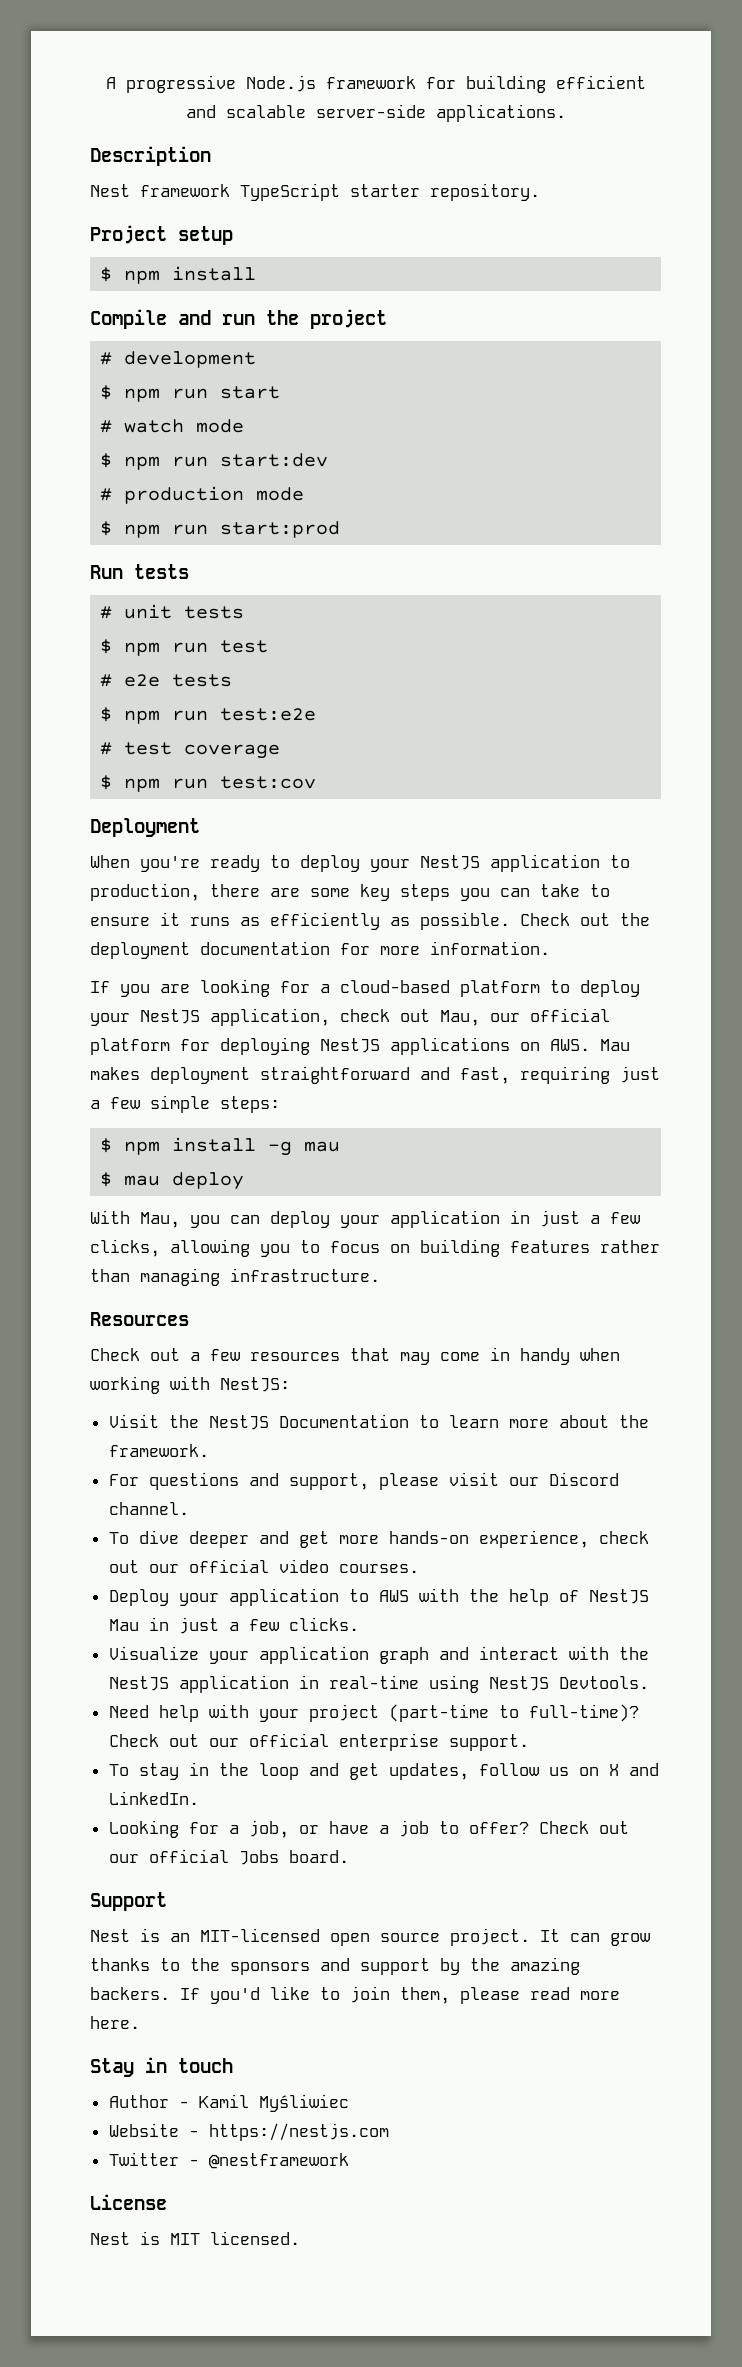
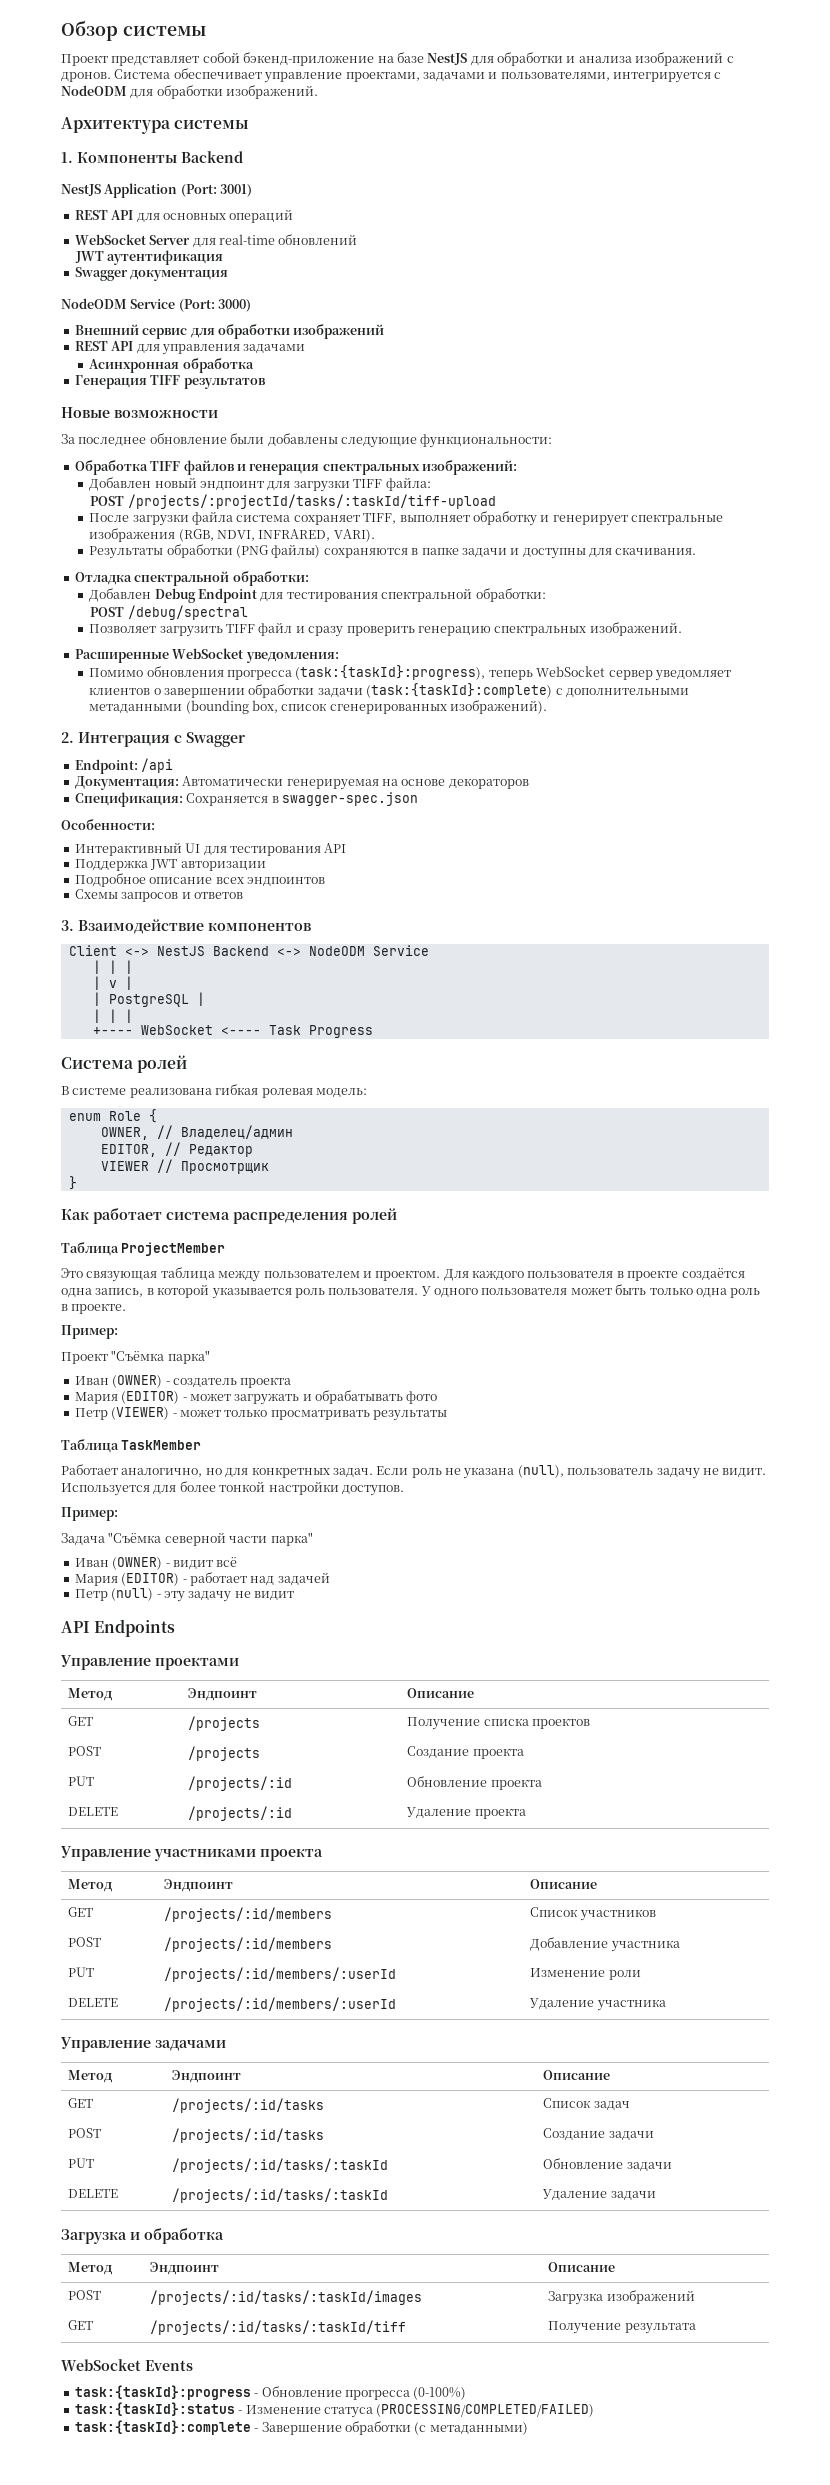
- A progressive Node.js framework for building efficient and scalable server-side applications.
- Description
- Nest framework TypeScript starter repository.
- Project setup
- $ npm install
- Compile and run the project
- # development
- $ npm run start
- # watch mode
- $ npm run start:dev
- # production mode
- $ npm run start:prod
- Run tests
- # unit tests
- $ npm run test
- # e2e tests
- $ npm run test:e2e
- # test coverage
- $ npm run test:cov
- Deployment
- When you're ready to deploy your NestJS application to production, there are some key steps you can take to ensure it runs as efficiently as possible. Check out the deployment documentation for more information.
- If you are looking for a cloud-based platform to deploy your NestJS application, check out Mau, our official platform for deploying NestJS applications on AWS. Mau makes deployment straightforward and fast, requiring just a few simple steps:
- $ npm install -g mau
- $ mau deploy
- With Mau, you can deploy your application in just a few clicks, allowing you to focus on building features rather than managing infrastructure.
- Resources
- Check out a few resources that may come in handy when working with NestJS:
- Visit the NestJS Documentation to learn more about the framework.
- For questions and support, please visit our Discord channel.
- To dive deeper and get more hands-on experience, check out our official video courses.
- Deploy your application to AWS with the help of NestJS Mau in just a few clicks.
- Visualize your application graph and interact with the NestJS application in real-time using NestJS Devtools.
- Need help with your project (part-time to full-time)? Check out our official enterprise support.
- To stay in the loop and get updates, follow us on X and LinkedIn.
- Looking for a job, or have a job to offer? Check out our official Jobs board.
- Support
- Nest is an MIT-licensed open source project. It can grow thanks to the sponsors and support by the amazing backers. If you'd like to join them, please read more here.
- Stay in touch
- Author - Kamil Myśliwiec
- Website - https://nestjs.com
- Twitter - @nestframework
- License
- Nest is MIT licensed.
+ Обзор системы
+ Проект представляет собой бэкенд-приложение на базе NestJS для обработки и анализа изображений с дронов. Система обеспечивает управление проектами, задачами и пользователями, интегрируется с NodeODM для обработки изображений.
+ Архитектура системы
+ 1. Компоненты Backend
+ NestJS Application (Port: 3001)
+ REST API для основных операций
+ WebSocket Server для real-time обновлений
+ JWT аутентификация
+ Swagger документация
+ NodeODM Service (Port: 3000)
+ Внешний сервис для обработки изображений
+ REST API для управления задачами
+ Асинхронная обработка
+ Генерация TIFF результатов
+ Новые возможности
+ За последнее обновление были добавлены следующие функциональности:
+ Обработка TIFF файлов и генерация спектральных изображений:
+ Добавлен новый эндпоинт для загрузки TIFF файла:
+ POST /projects/:projectId/tasks/:taskId/tiff-upload
+ После загрузки файла система сохраняет TIFF, выполняет обработку и генерирует спектральные изображения (RGB, NDVI, INFRARED, VARI).
+ Результаты обработки (PNG файлы) сохраняются в папке задачи и доступны для скачивания.
+ Отладка спектральной обработки:
+ Добавлен Debug Endpoint для тестирования спектральной обработки:
+ POST /debug/spectral
+ Позволяет загрузить TIFF файл и сразу проверить генерацию спектральных изображений.
+ Расширенные WebSocket уведомления:
+ Помимо обновления прогресса (task:{taskId}:progress), теперь WebSocket сервер уведомляет клиентов о завершении обработки задачи (task:{taskId}:complete) с дополнительными метаданными (bounding box, список сгенерированных изображений).
+ 2. Интеграция с Swagger
+ Endpoint: /api
+ Документация: Автоматически генерируемая на основе декораторов
+ Спецификация: Сохраняется в swagger-spec.json
+ Особенности:
+ Интерактивный UI для тестирования API
+ Поддержка JWT авторизации
+ Подробное описание всех эндпоинтов
+ Схемы запросов и ответов
+ 3. Взаимодействие компонентов
+ Client <-> NestJS Backend <-> NodeODM Service
+ | | |
+ | v |
+ | PostgreSQL |
+ | | |
+ +---- WebSocket <---- Task Progress
+ Система ролей
+ В системе реализована гибкая ролевая модель:
+ enum Role {
+ OWNER, // Владелец/админ
+ EDITOR, // Редактор
+ VIEWER // Просмотрщик
+ }
+ Как работает система распределения ролей
+ Таблица ProjectMember
+ Это связующая таблица между пользователем и проектом. Для каждого пользователя в проекте создаётся одна запись, в которой указывается роль пользователя. У одного пользователя может быть только одна роль в проекте.
+ Пример:
+ Проект "Съёмка парка"
+ Иван (OWNER) - создатель проекта
+ Мария (EDITOR) - может загружать и обрабатывать фото
+ Петр (VIEWER) - может только просматривать результаты
+ Таблица TaskMember
+ Работает аналогично, но для конкретных задач. Если роль не указана (null), пользователь задачу не видит. Используется для более тонкой настройки доступов.
+ Пример:
+ Задача "Съёмка северной части парка"
+ Иван (OWNER) - видит всё
+ Мария (EDITOR) - работает над задачей
+ Петр (null) - эту задачу не видит
+ API Endpoints
+ Управление проектами
+ Метод | Эндпоинт | Описание
+ GET | /projects | Получение списка проектов
+ POST | /projects | Создание проекта
+ PUT | /projects/:id | Обновление проекта
+ DELETE | /projects/:id | Удаление проекта
+ Управление участниками проекта
+ Метод | Эндпоинт | Описание
+ GET | /projects/:id/members | Список участников
+ POST | /projects/:id/members | Добавление участника
+ PUT | /projects/:id/members/:userId | Изменение роли
+ DELETE | /projects/:id/members/:userId | Удаление участника
+ Управление задачами
+ Метод | Эндпоинт | Описание
+ GET | /projects/:id/tasks | Список задач
+ POST | /projects/:id/tasks | Создание задачи
+ PUT | /projects/:id/tasks/:taskId | Обновление задачи
+ DELETE | /projects/:id/tasks/:taskId | Удаление задачи
+ Загрузка и обработка
+ Метод | Эндпоинт | Описание
+ POST | /projects/:id/tasks/:taskId/images | Загрузка изображений
+ GET | /projects/:id/tasks/:taskId/tiff | Получение результата
+ WebSocket Events
+ task:{taskId}:progress - Обновление прогресса (0-100%)
+ task:{taskId}:status - Изменение статуса (PROCESSING/COMPLETED/FAILED)
+ task:{taskId}:complete - Завершение обработки (с метаданными)

